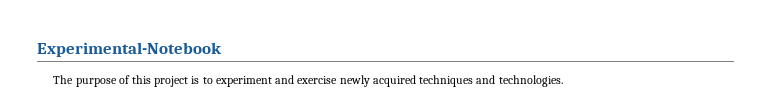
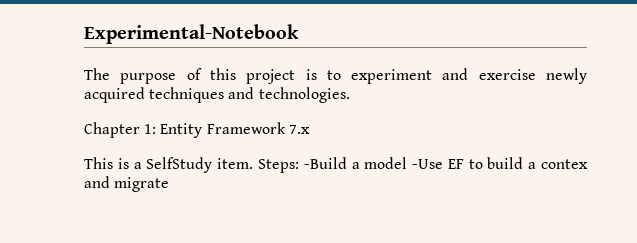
+ Chapter 1: Entity Framework 7.x
+ This is a SelfStudy item. Steps: -Build a model -Use EF to build a contex and migrate

